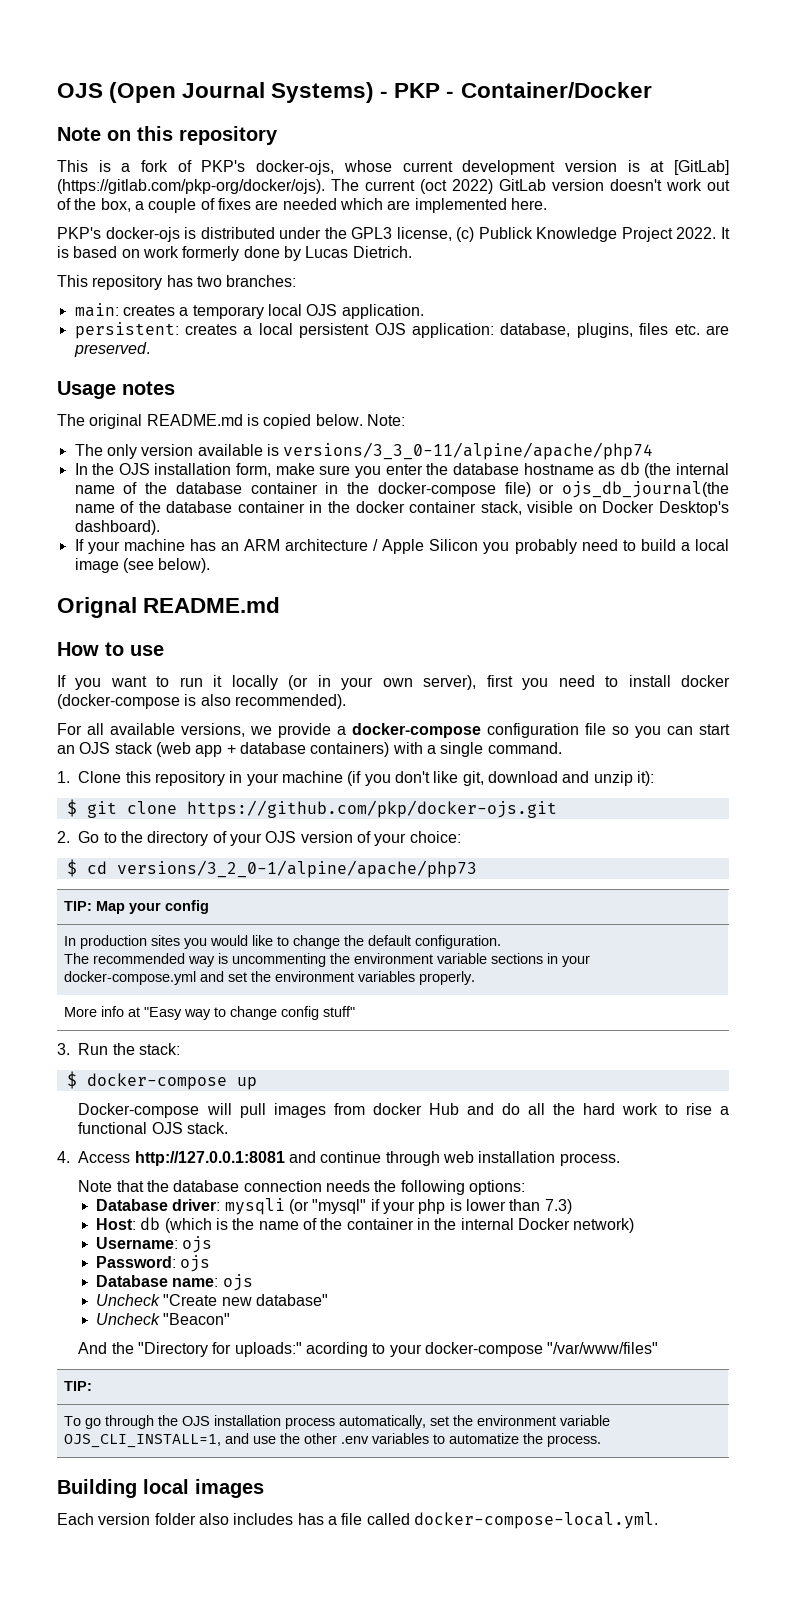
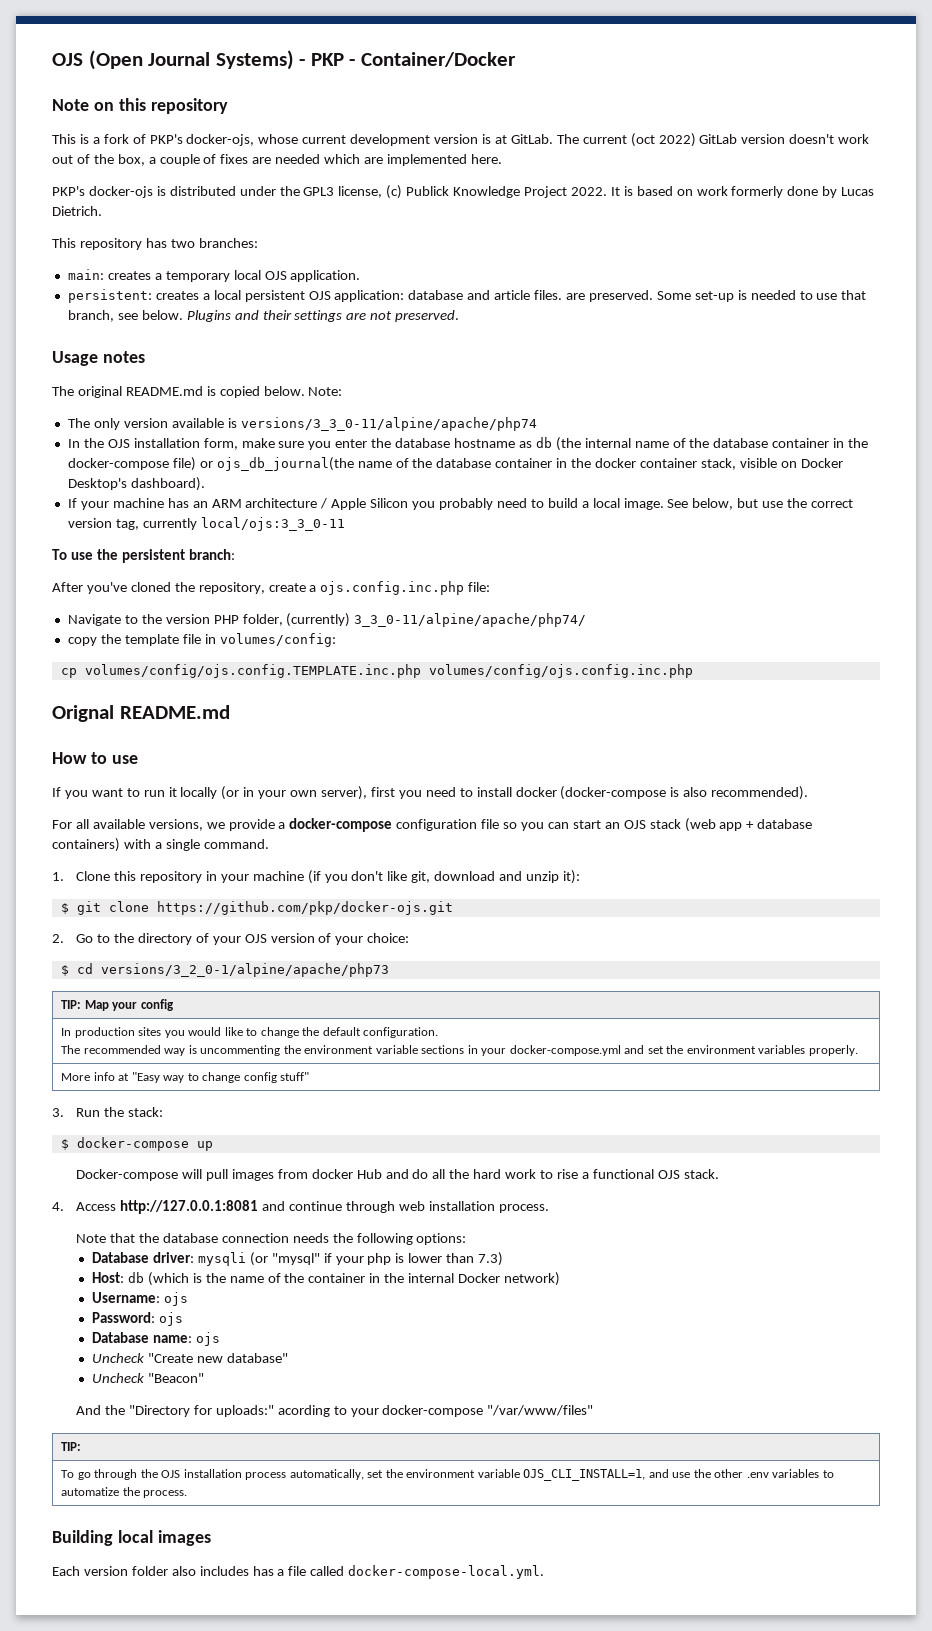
- This is a fork of PKP's docker-ojs, whose current development version is at [GitLab] (https://gitlab.com/pkp-org/docker/ojs). The current (oct 2022) GitLab version doesn't work out of the box, a couple of fixes are needed which are implemented here.
+ This is a fork of PKP's docker-ojs, whose current development version is at GitLab. The current (oct 2022) GitLab version doesn't work out of the box, a couple of fixes are needed which are implemented here.
- persistent: creates a local persistent OJS application: database, plugins, files etc. are preserved.
+ persistent: creates a local persistent OJS application: database and article files. are preserved. Some set-up is needed to use that branch, see below. Plugins and their settings are not preserved.
- If your machine has an ARM architecture / Apple Silicon you probably need to build a local image (see below).
+ If your machine has an ARM architecture / Apple Silicon you probably need to build a local image. See below, but use the correct version tag, currently local/ojs:3_3_0-11
+ To use the persistent branch:
+ After you've cloned the repository, create a ojs.config.inc.php file:
+ Navigate to the version PHP folder, (currently) 3_3_0-11/alpine/apache/php74/
+ copy the template file in volumes/config:
+ cp volumes/config/ojs.config.TEMPLATE.inc.php volumes/config/ojs.config.inc.php

